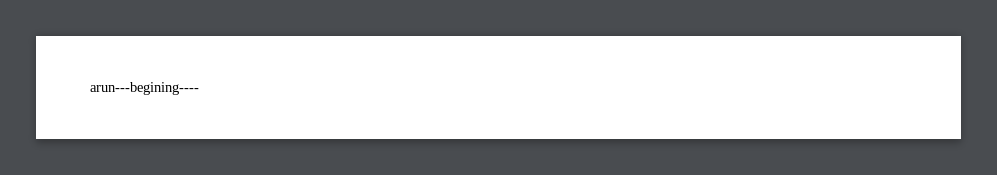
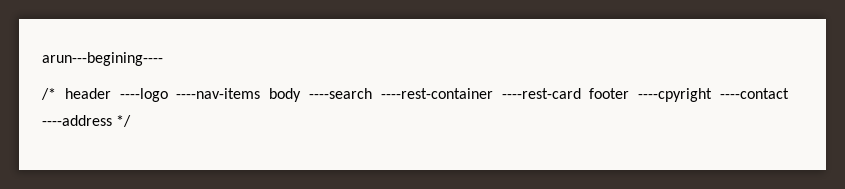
+ /* header ----logo ----nav-items body ----search ----rest-container ----rest-card footer ----cpyright ----contact ----address */

